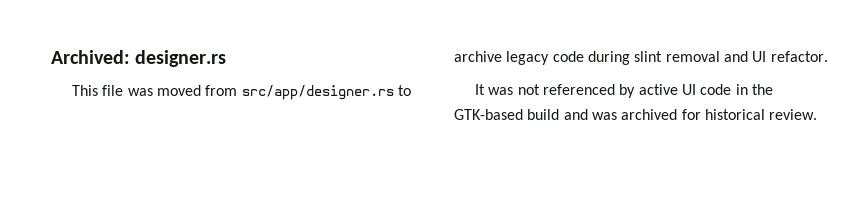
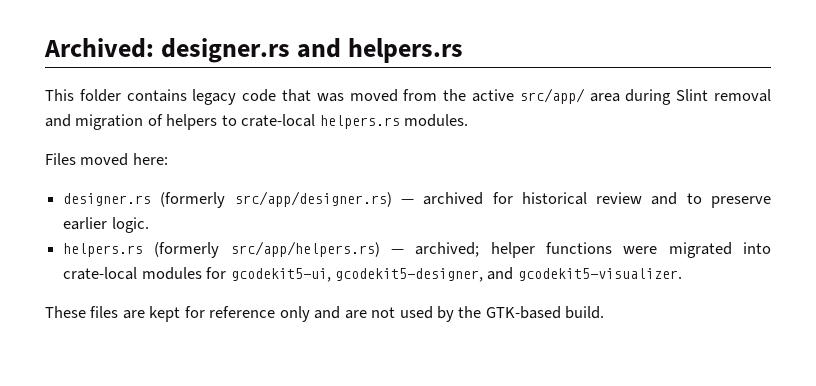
- Archived: designer.rs
+ Archived: designer.rs and helpers.rs
- This file was moved from src/app/designer.rs to archive legacy code during slint removal and UI refactor.
- It was not referenced by active UI code in the GTK-based build and was archived for historical review.
+ This folder contains legacy code that was moved from the active src/app/ area during Slint removal and migration of helpers to crate-local helpers.rs modules.
+ Files moved here:
+ designer.rs (formerly src/app/designer.rs) — archived for historical review and to preserve earlier logic.
+ helpers.rs (formerly src/app/helpers.rs) — archived; helper functions were migrated into crate-local modules for gcodekit5-ui, gcodekit5-designer, and gcodekit5-visualizer.
+ These files are kept for reference only and are not used by the GTK-based build.

